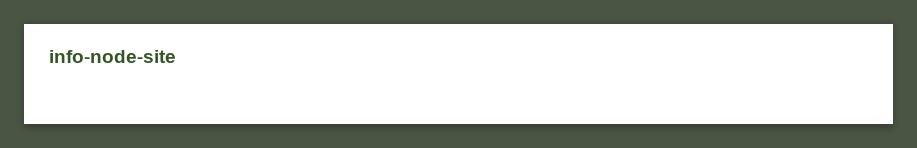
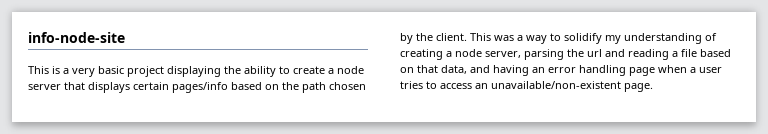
+ This is a very basic project displaying the ability to create a node server that displays certain pages/info based on the path chosen by the client. This was a way to solidify my understanding of creating a node server, parsing the url and reading a file based on that data, and having an error handling page when a user tries to access an unavailable/non-existent page.

